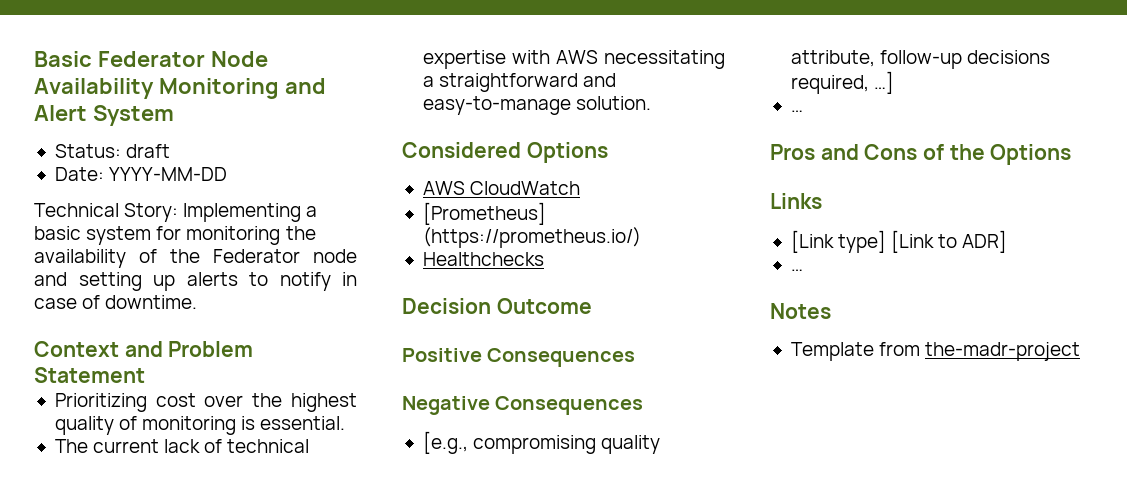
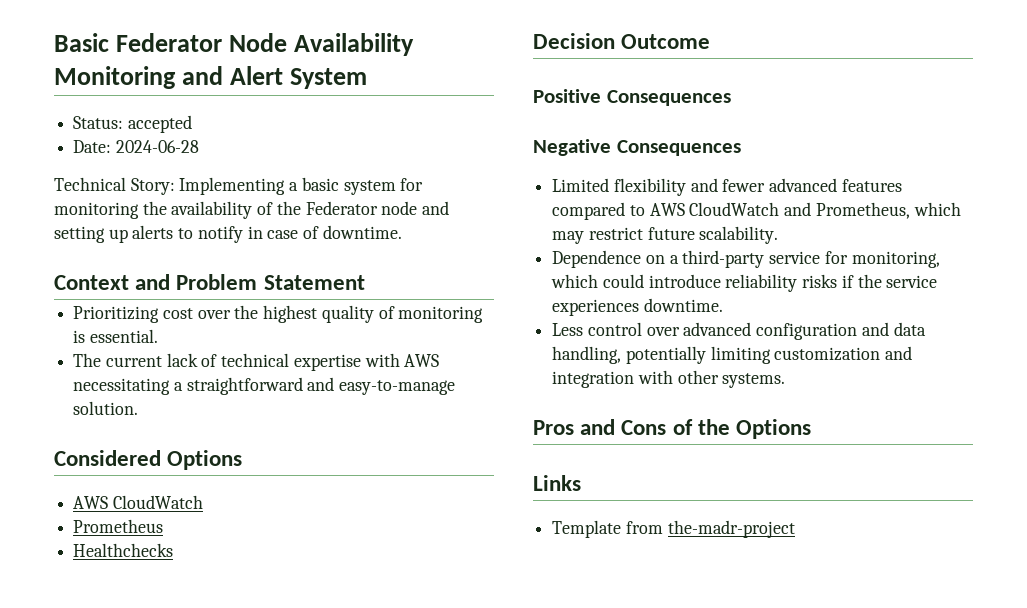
- Status: draft
+ Status: accepted
- Date: YYYY-MM-DD
+ Date: 2024-06-28
- [Prometheus] (https://prometheus.io/)
+ Prometheus
- [e.g., compromising quality attribute, follow-up decisions required, …]
- …
+ Limited flexibility and fewer advanced features compared to AWS CloudWatch and Prometheus, which may restrict future scalability.
+ Dependence on a third-party service for monitoring, which could introduce reliability risks if the service experiences downtime.
+ Less control over advanced configuration and data handling, potentially limiting customization and integration with other systems.
- [Link type] [Link to ADR]
- …
- Notes

